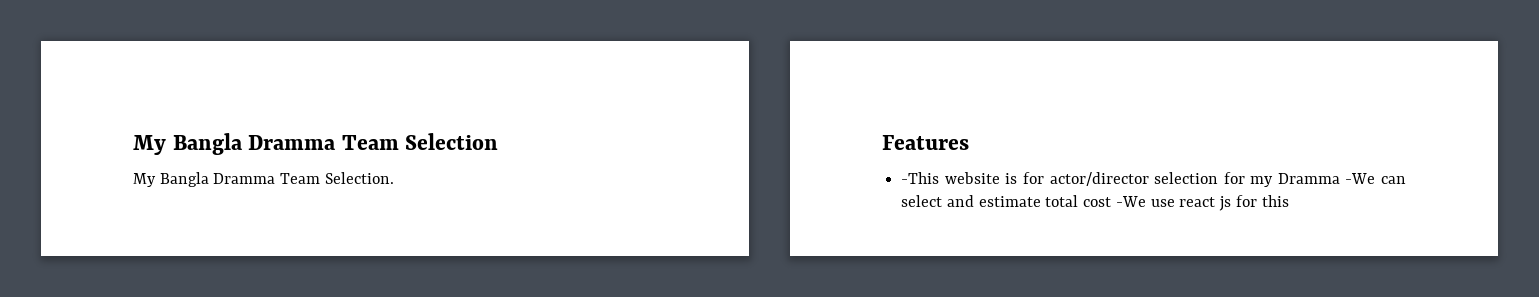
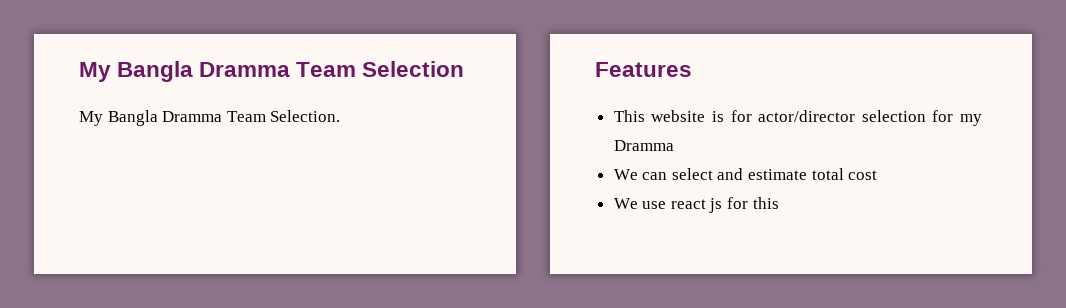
- -This website is for actor/director selection for my Dramma -We can select and estimate total cost -We use react js for this
+ This website is for actor/director selection for my Dramma
+ We can select and estimate total cost
+ We use react js for this

